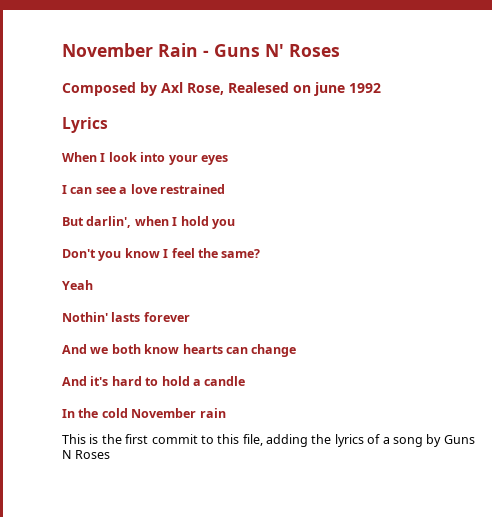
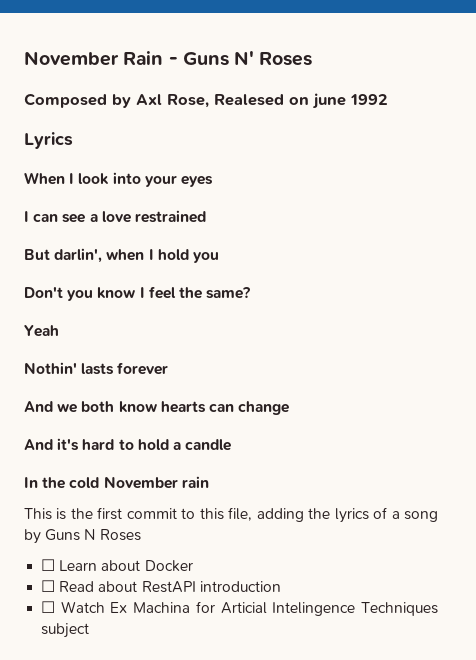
+ ☐ Learn about Docker
+ ☐ Read about RestAPI introduction
+ ☐ Watch Ex Machina for Articial Intelingence Techniques subject

